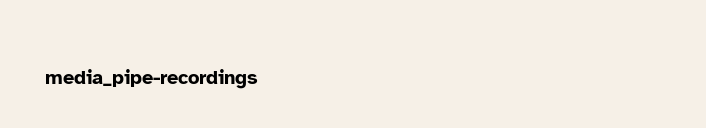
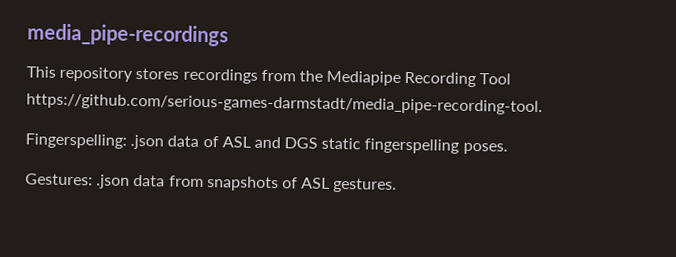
+ This repository stores recordings from the Mediapipe Recording Tool https://github.com/serious-games-darmstadt/media_pipe-recording-tool.
+ Fingerspelling: .json data of ASL and DGS static fingerspelling poses.
+ Gestures: .json data from snapshots of ASL gestures.

